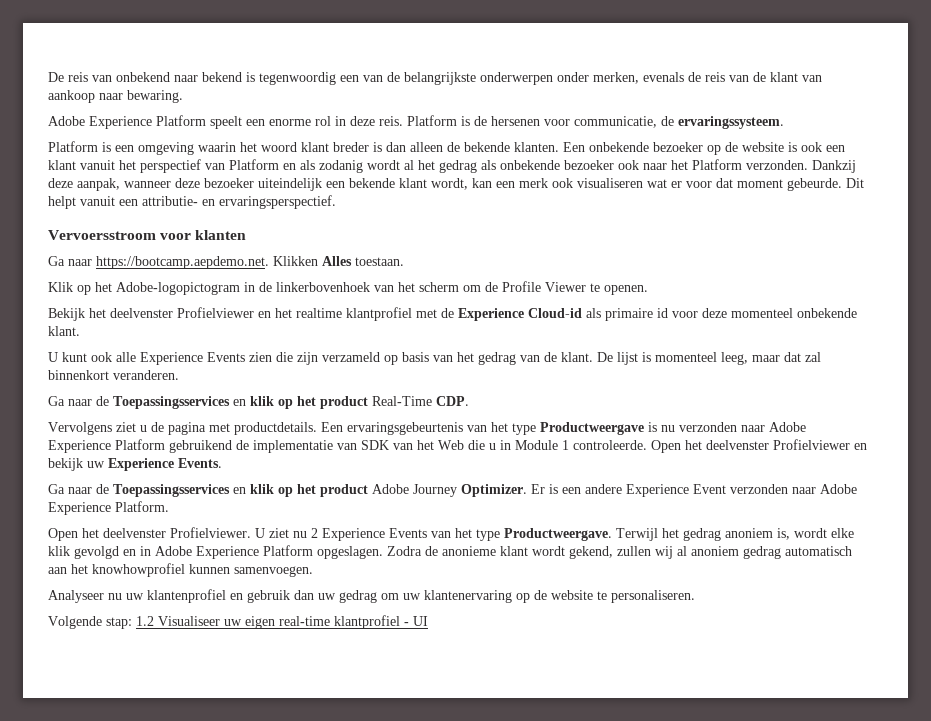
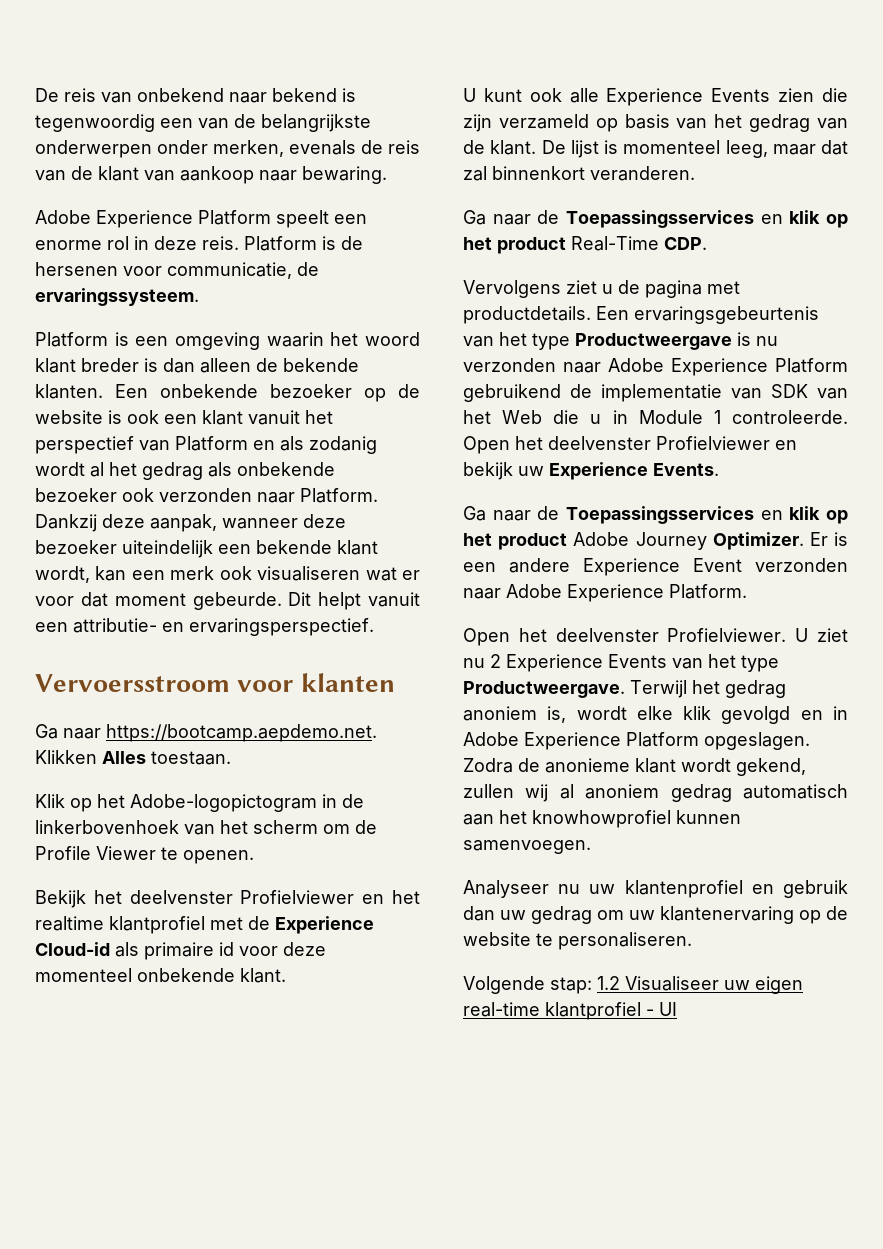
- Een onbekende bezoeker op de website is ook een klant vanuit het perspectief van Platform en als zodanig wordt al het gedrag als onbekende bezoeker ook naar het Platform verzonden.
+ Een onbekende bezoeker op de website is ook een klant vanuit het perspectief van Platform en als zodanig wordt al het gedrag als onbekende bezoeker ook verzonden naar Platform.

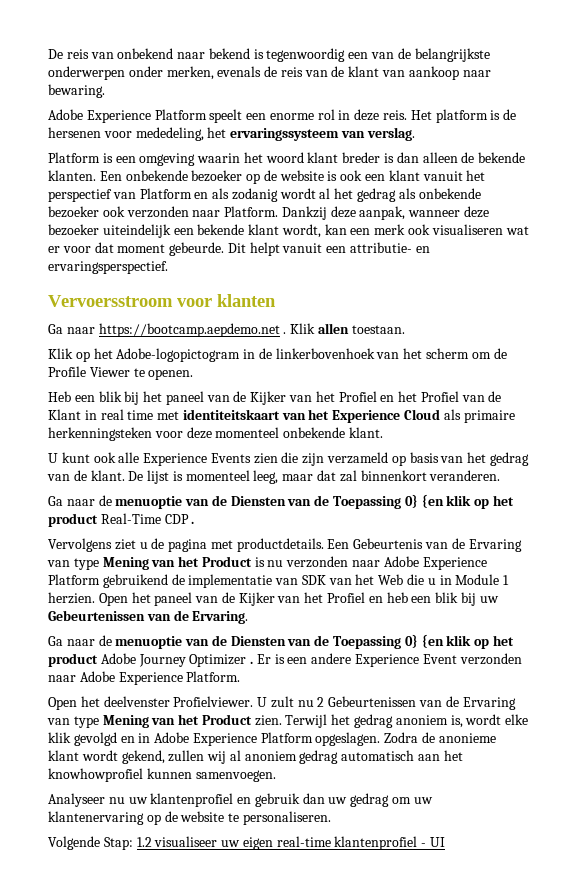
- Platform is de hersenen voor communicatie, de ervaringssysteem.
+ Het platform is de hersenen voor mededeling, het ervaringssysteem van verslag.
- Ga naar https://bootcamp.aepdemo.net. Klikken Alles toestaan.
+ Ga naar https://bootcamp.aepdemo.net . Klik allen toestaan.
- Bekijk het deelvenster Profielviewer en het realtime klantprofiel met de Experience Cloud-id als primaire id voor deze momenteel onbekende klant.
+ Heb een blik bij het paneel van de Kijker van het Profiel en het Profiel van de Klant in real time met identiteitskaart van het Experience Cloud als primaire herkenningsteken voor deze momenteel onbekende klant.
- Ga naar de Toepassingsservices en klik op het product Real-Time CDP.
+ Ga naar de menuoptie van de Diensten van de Toepassing 0} {en klik op het product Real-Time CDP .
- Een ervaringsgebeurtenis van het type Productweergave is nu verzonden naar Adobe Experience Platform gebruikend de implementatie van SDK van het Web die u in Module 1 controleerde. Open het deelvenster Profielviewer en bekijk uw Experience Events.
- Ga naar de Toepassingsservices en klik op het product Adobe Journey Optimizer.
+ Een Gebeurtenis van de Ervaring van type Mening van het Product is nu verzonden naar Adobe Experience Platform gebruikend de implementatie van SDK van het Web die u in Module 1 herzien. Open het paneel van de Kijker van het Profiel en heb een blik bij uw Gebeurtenissen van de Ervaring.
+ Ga naar de menuoptie van de Diensten van de Toepassing 0} {en klik op het product Adobe Journey Optimizer .
- U ziet nu 2 Experience Events van het type Productweergave.
+ U zult nu 2 Gebeurtenissen van de Ervaring van type Mening van het Product zien.
- Volgende stap: 1.2 Visualiseer uw eigen real-time klantprofiel - UI
+ Volgende Stap: 1.2 visualiseer uw eigen real-time klantenprofiel - UI

